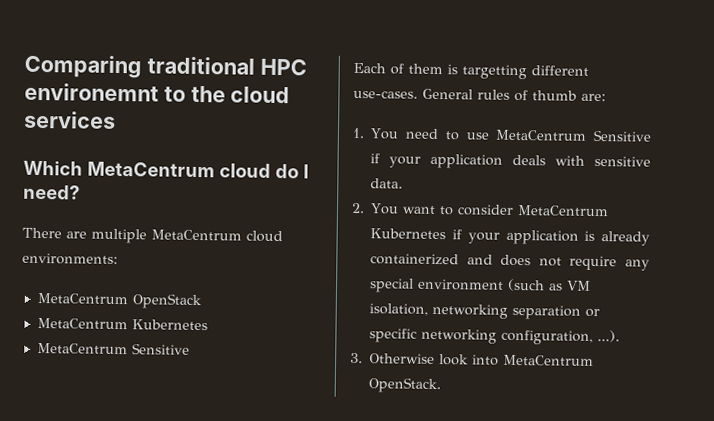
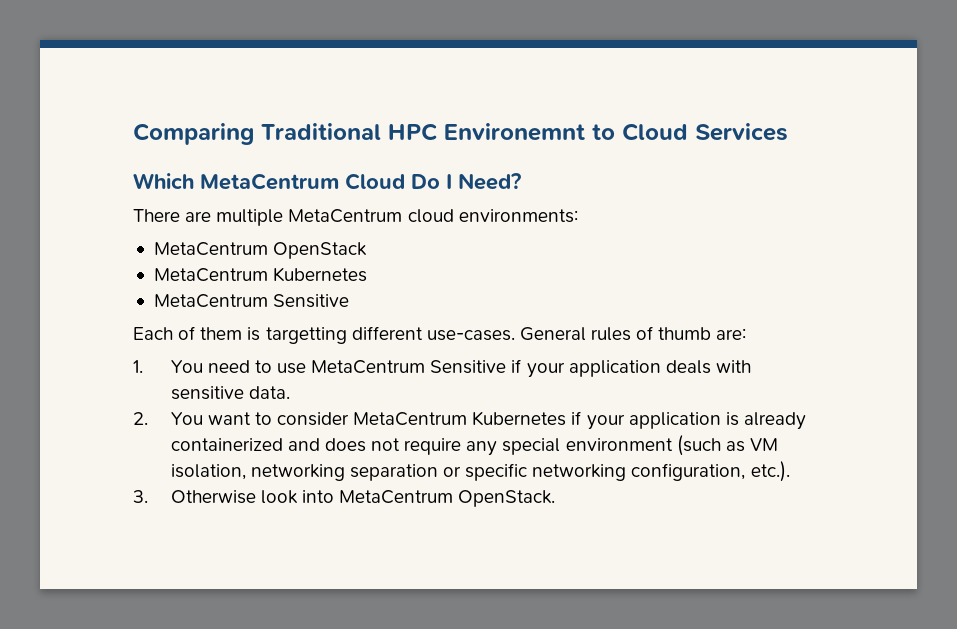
- Comparing traditional HPC environemnt to the cloud services
- Which MetaCentrum cloud do I need?
+ Comparing Traditional HPC Environemnt to Cloud Services
+ Which MetaCentrum Cloud Do I Need?
- 2. You want to consider MetaCentrum Kubernetes if your application is already containerized and does not require any special environment (such as VM isolation, networking separation or specific networking configuration, ...).
+ 2. You want to consider MetaCentrum Kubernetes if your application is already containerized and does not require any special environment (such as VM isolation, networking separation or specific networking configuration, etc.).

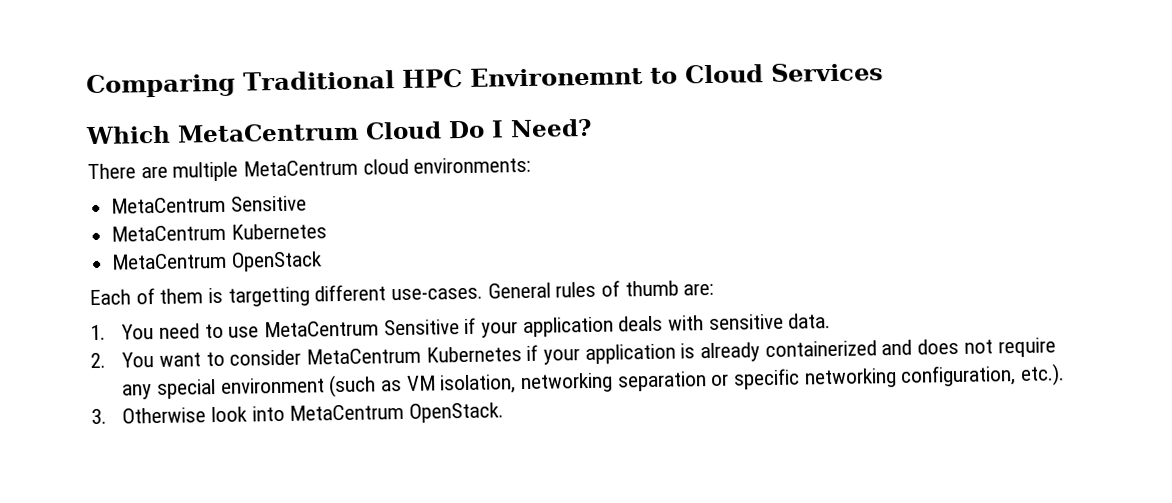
  There are multiple MetaCentrum cloud environments:
+ MetaCentrum Sensitive
+ MetaCentrum Kubernetes
  MetaCentrum OpenStack
- MetaCentrum Kubernetes
- MetaCentrum Sensitive

